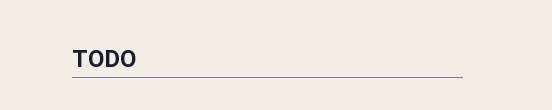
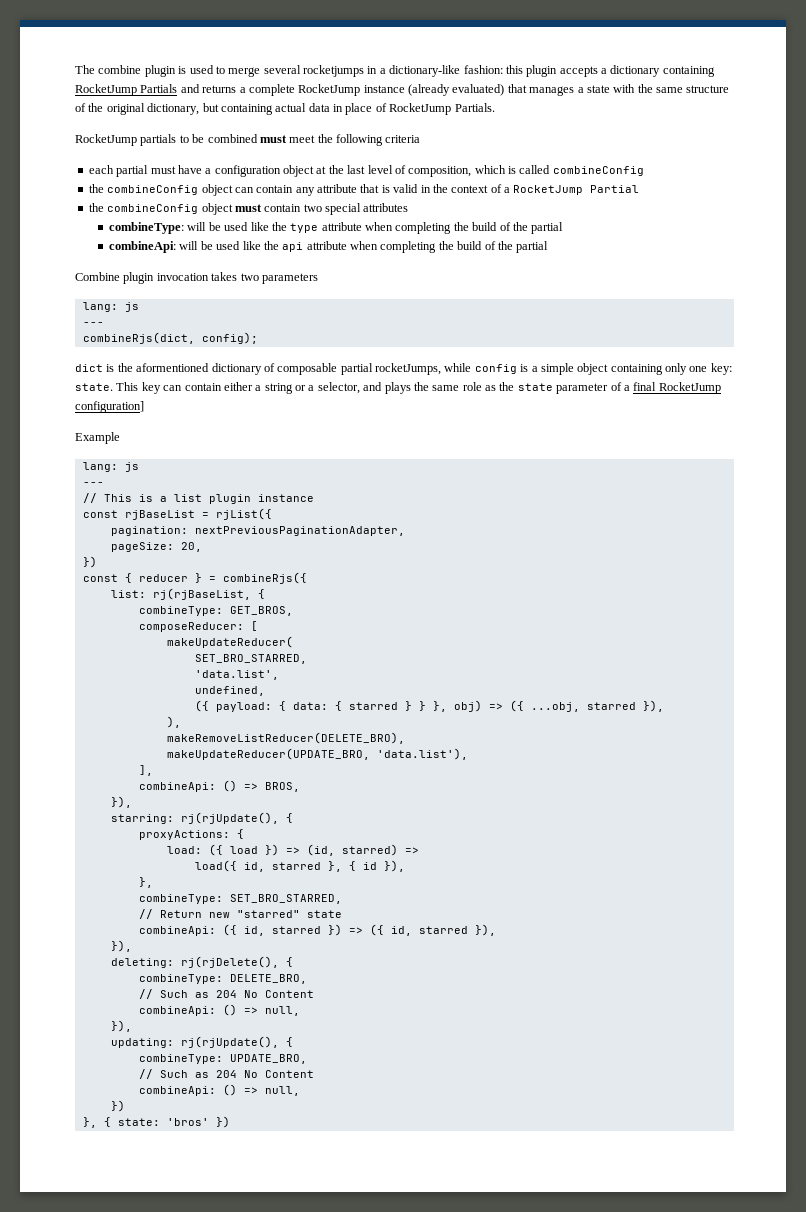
- TODO
+ The combine plugin is used to merge several rocketjumps in a dictionary-like fashion: this plugin accepts a dictionary containing RocketJump Partials and returns a complete RocketJump instance (already evaluated) that manages a state with the same structure of the original dictionary, but containing actual data in place of RocketJump Partials.
+ RocketJump partials to be combined must meet the following criteria
+ each partial must have a configuration object at the last level of composition, which is called combineConfig
+ the combineConfig object can contain any attribute that is valid in the context of a RocketJump Partial
+ the combineConfig object must contain two special attributes
+ combineType: will be used like the type attribute when completing the build of the partial
+ combineApi: will be used like the api attribute when completing the build of the partial
+ Combine plugin invocation takes two parameters
+ lang: js
+ ---
+ combineRjs(dict, config);
+ dict is the aformentioned dictionary of composable partial rocketJumps, while config is a simple object containing only one key: state. This key can contain either a string or a selector, and plays the same role as the state parameter of a final RocketJump configuration]
+ Example
+ lang: js
+ ---
+ // This is a list plugin instance
+ const rjBaseList = rjList({
+ pagination: nextPreviousPaginationAdapter,
+ pageSize: 20,
+ })
+ const { reducer } = combineRjs({
+ list: rj(rjBaseList, {
+ combineType: GET_BROS,
+ composeReducer: [
+ makeUpdateReducer(
+ SET_BRO_STARRED,
+ 'data.list',
+ undefined,
+ ({ payload: { data: { starred } } }, obj) => ({ ...obj, starred }),
+ ),
+ makeRemoveListReducer(DELETE_BRO),
+ makeUpdateReducer(UPDATE_BRO, 'data.list'),
+ ],
+ combineApi: () => BROS,
+ }),
+ starring: rj(rjUpdate(), {
+ proxyActions: {
+ load: ({ load }) => (id, starred) =>
+ load({ id, starred }, { id }),
+ },
+ combineType: SET_BRO_STARRED,
+ // Return new "starred" state
+ combineApi: ({ id, starred }) => ({ id, starred }),
+ }),
+ deleting: rj(rjDelete(), {
+ combineType: DELETE_BRO,
+ // Such as 204 No Content
+ combineApi: () => null,
+ }),
+ updating: rj(rjUpdate(), {
+ combineType: UPDATE_BRO,
+ // Such as 204 No Content
+ combineApi: () => null,
+ })
+ }, { state: 'bros' })

